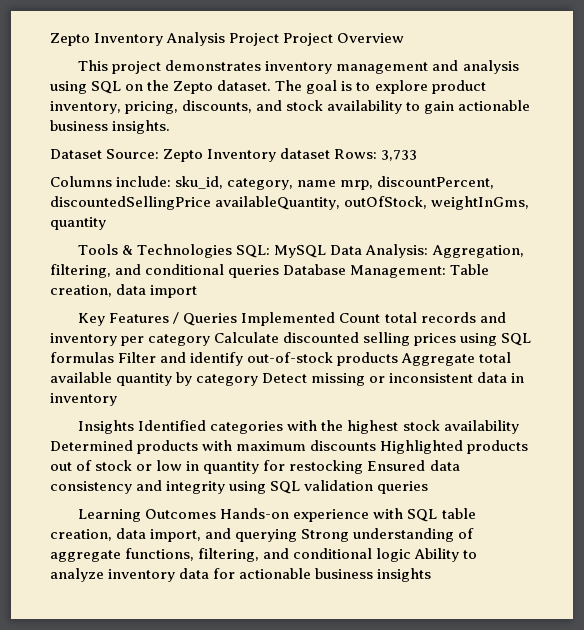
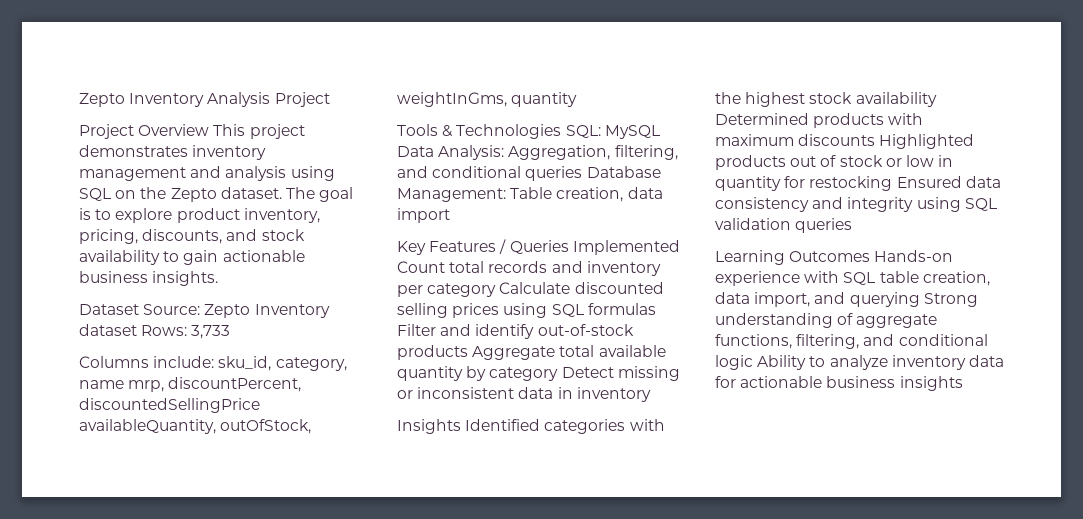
- Zepto Inventory Analysis Project Project Overview
- This project demonstrates inventory management and analysis using SQL on the Zepto dataset.
+ Zepto Inventory Analysis Project
+ Project Overview This project demonstrates inventory management and analysis using SQL on the Zepto dataset.

